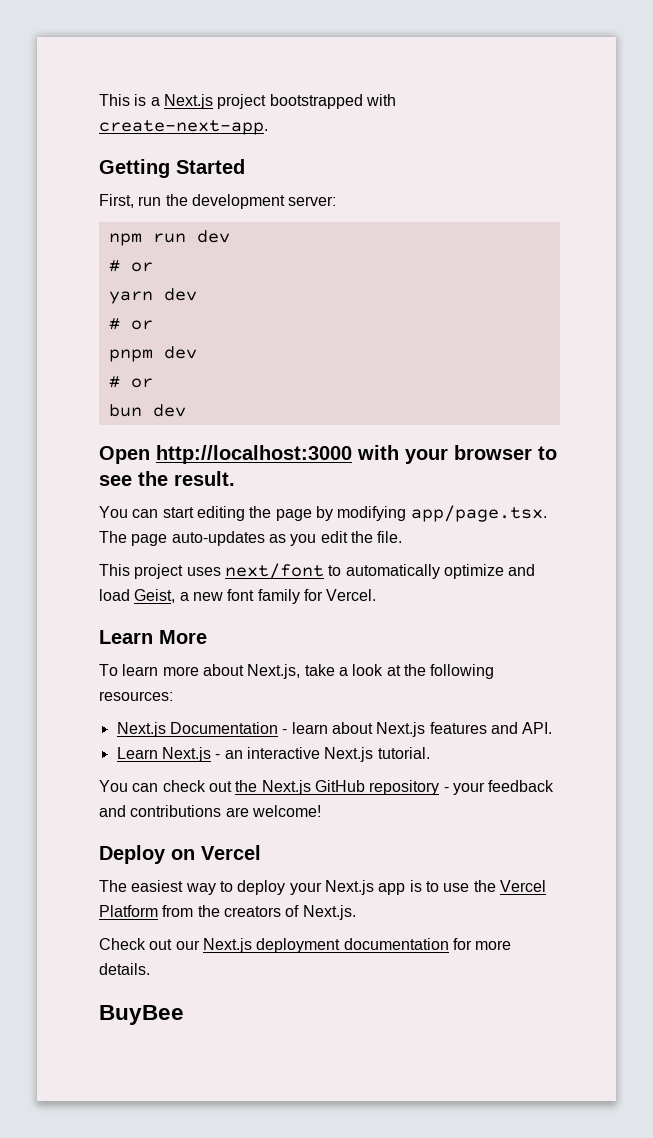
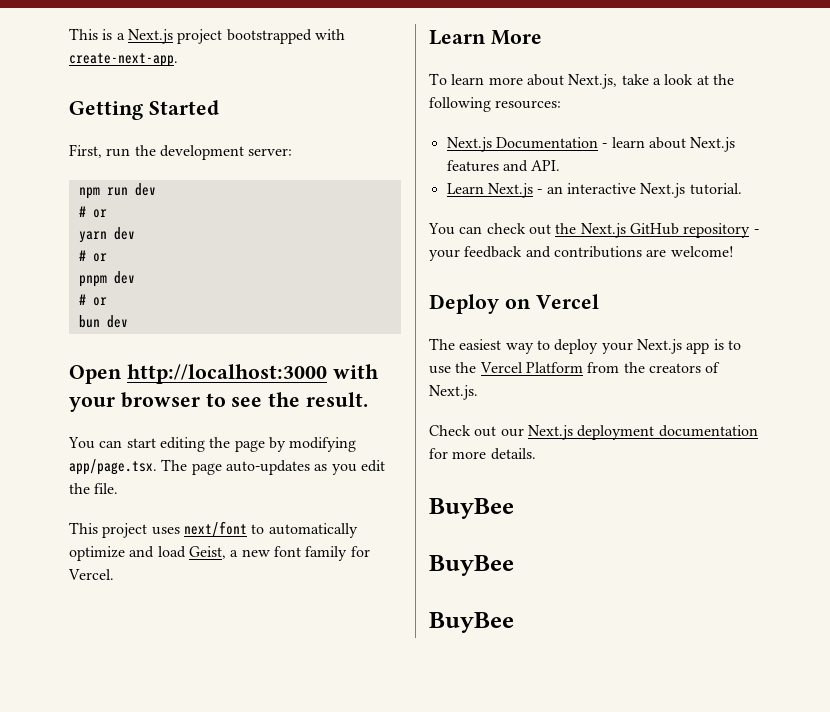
  Check out our Next.js deployment documentation for more details.
+ BuyBee
+ BuyBee

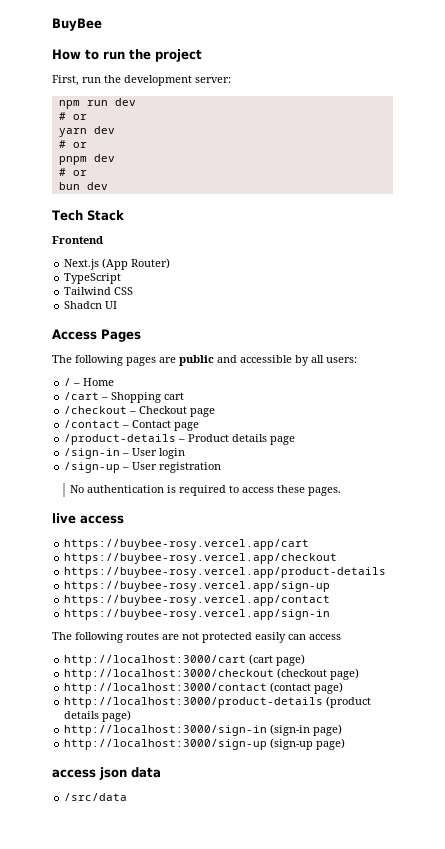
- This is a Next.js project bootstrapped with create-next-app.
- Getting Started
+ BuyBee
+ How to run the project
- Open http://localhost:3000 with your browser to see the result.
- You can start editing the page by modifying app/page.tsx. The page auto-updates as you edit the file.
- This project uses next/font to automatically optimize and load Geist, a new font family for Vercel.
- Learn More
- To learn more about Next.js, take a look at the following resources:
- Next.js Documentation - learn about Next.js features and API.
- Learn Next.js - an interactive Next.js tutorial.
- You can check out the Next.js GitHub repository - your feedback and contributions are welcome!
- Deploy on Vercel
- The easiest way to deploy your Next.js app is to use the Vercel Platform from the creators of Next.js.
- Check out our Next.js deployment documentation for more details.
- BuyBee
- BuyBee
- BuyBee
+ Tech Stack
+ Frontend
+ Next.js (App Router)
+ TypeScript
+ Tailwind CSS
+ Shadcn UI
+ Access Pages
+ The following pages are public and accessible by all users:
+ / – Home
+ /cart – Shopping cart
+ /checkout – Checkout page
+ /contact – Contact page
+ /product-details – Product details page
+ /sign-in – User login
+ /sign-up – User registration
+ No authentication is required to access these pages.
+ live access
+ https://buybee-rosy.vercel.app/cart
+ https://buybee-rosy.vercel.app/checkout
+ https://buybee-rosy.vercel.app/product-details
+ https://buybee-rosy.vercel.app/sign-up
+ https://buybee-rosy.vercel.app/contact
+ https://buybee-rosy.vercel.app/sign-in
+ The following routes are not protected easily can access
+ http://localhost:3000/cart (cart page)
+ http://localhost:3000/checkout (checkout page)
+ http://localhost:3000/contact (contact page)
+ http://localhost:3000/product-details (product details page)
+ http://localhost:3000/sign-in (sign-in page)
+ http://localhost:3000/sign-up (sign-up page)
+ access json data
+ /src/data

